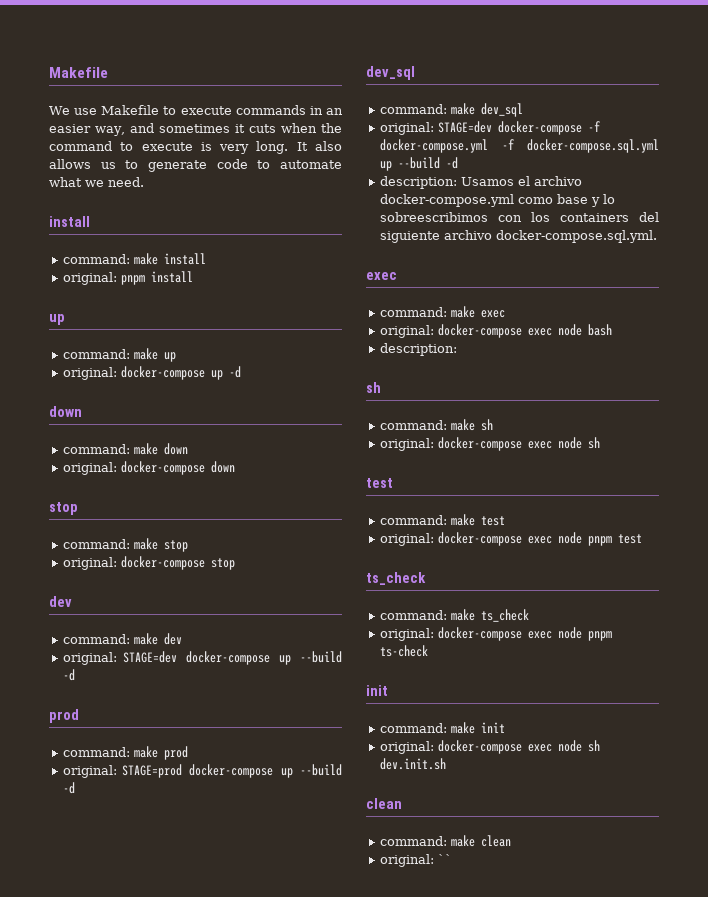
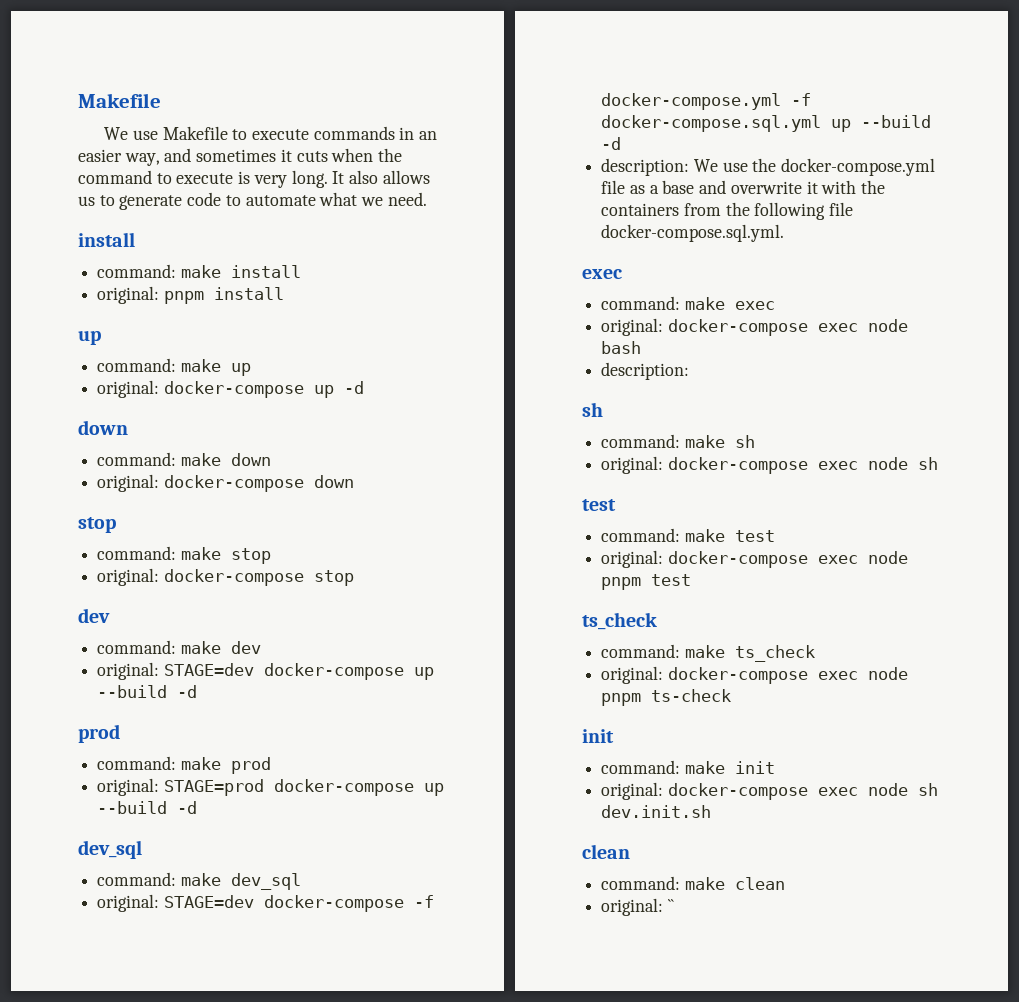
- description: Usamos el archivo docker-compose.yml como base y lo sobreescribimos con los containers del siguiente archivo docker-compose.sql.yml.
+ description: We use the docker-compose.yml file as a base and overwrite it with the containers from the following file docker-compose.sql.yml.

